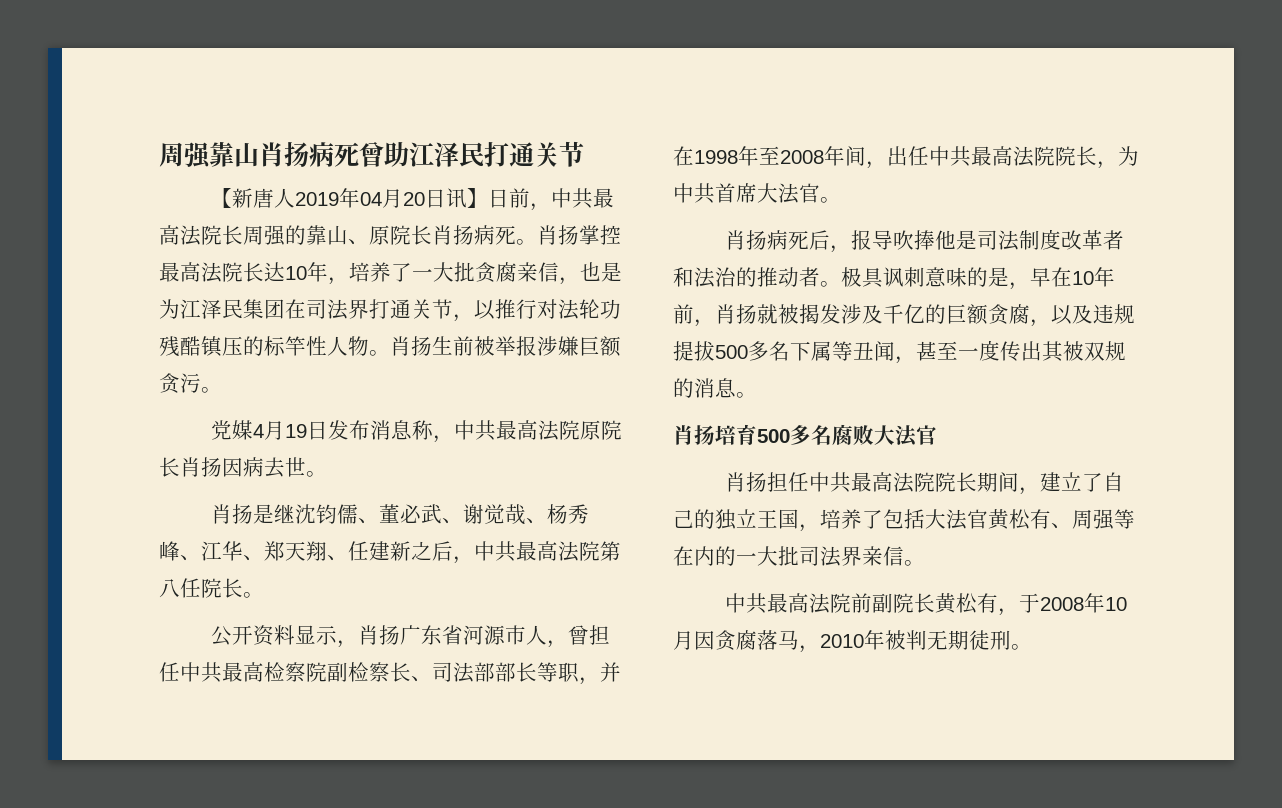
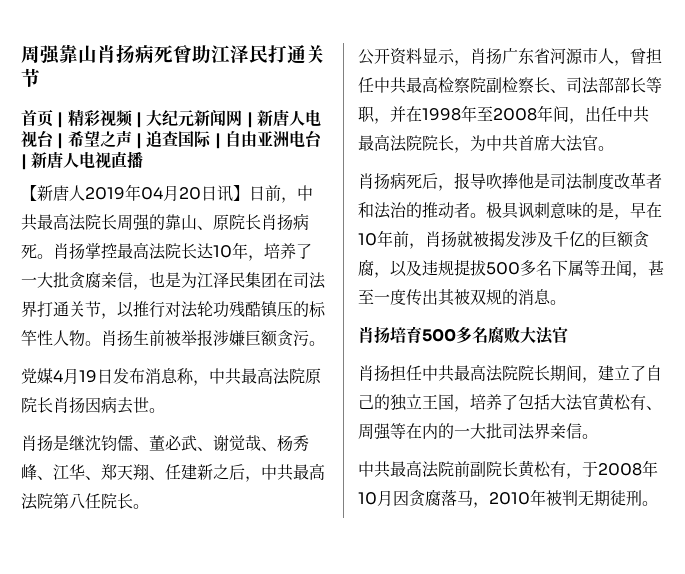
+ 首页 | 精彩视频 | 大纪元新闻网 | 新唐人电视台 | 希望之声 | 追查国际 | 自由亚洲电台 | 新唐人电视直播

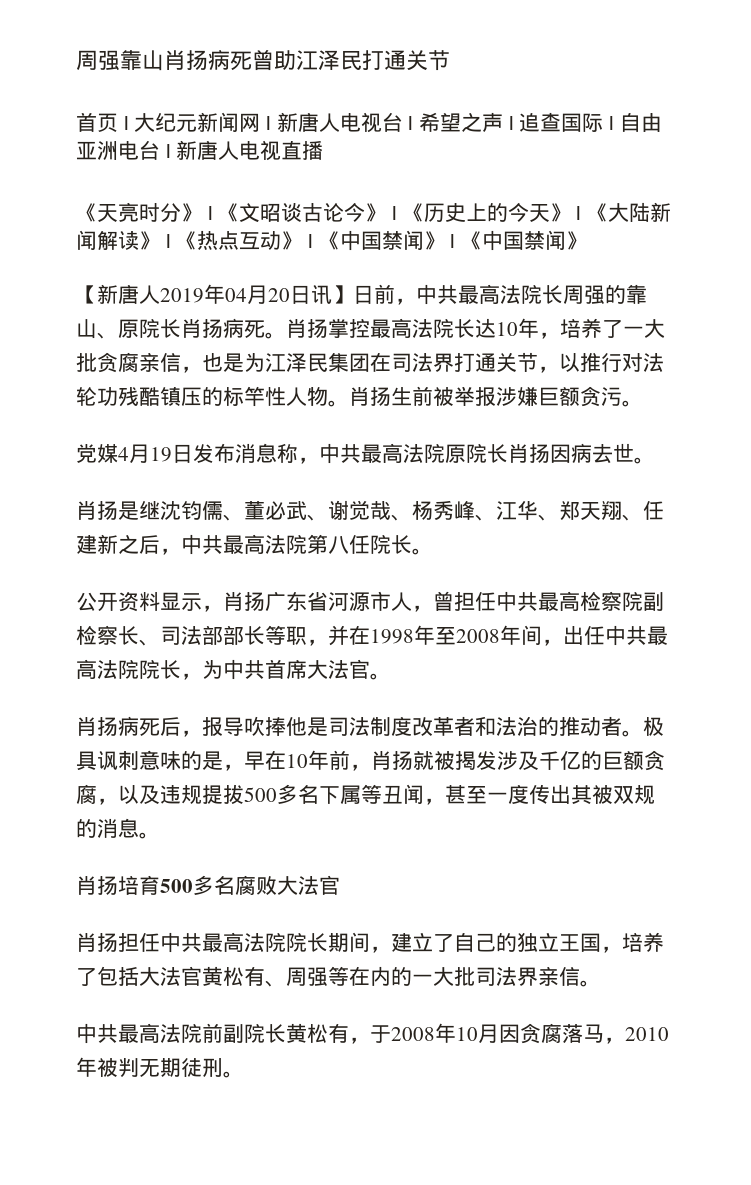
- 首页 | 精彩视频 | 大纪元新闻网 | 新唐人电视台 | 希望之声 | 追查国际 | 自由亚洲电台 | 新唐人电视直播
+ 首页 | 大纪元新闻网 | 新唐人电视台 | 希望之声 | 追查国际 | 自由亚洲电台 | 新唐人电视直播
+ 《天亮时分》 | 《文昭谈古论今》 | 《历史上的今天》 | 《大陆新闻解读》 | 《热点互动》 | 《中国禁闻》 | 《中国禁闻》

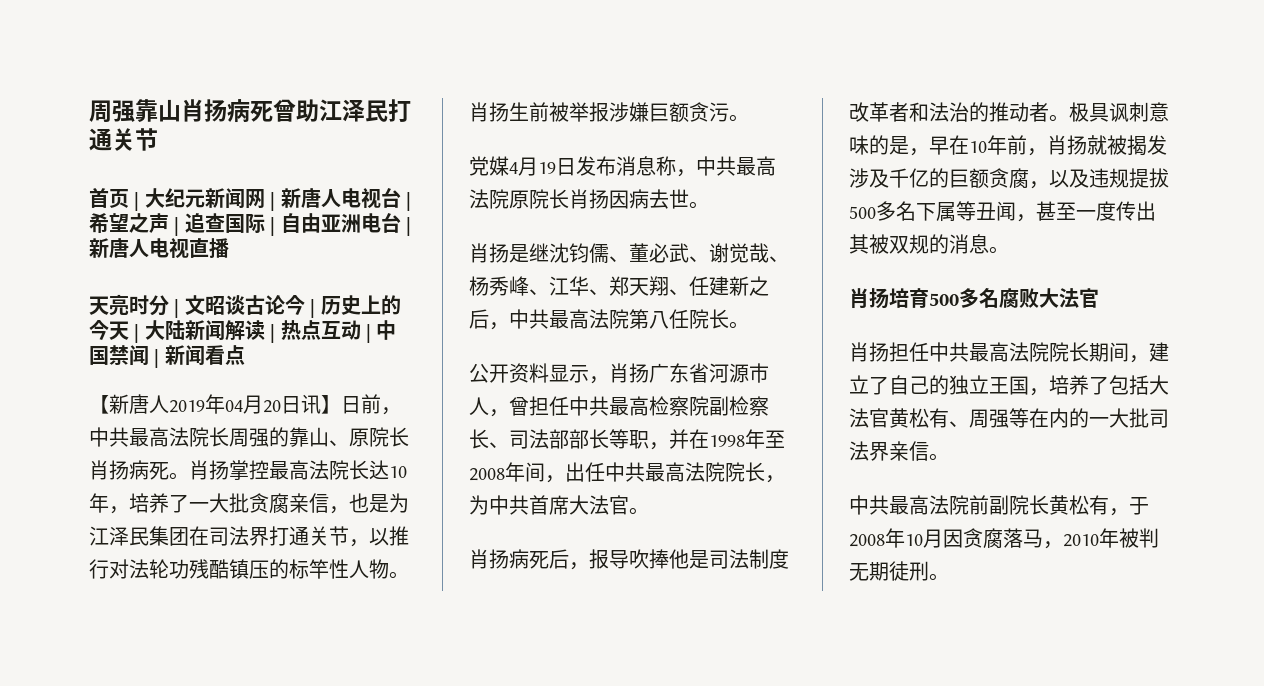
- 《天亮时分》 | 《文昭谈古论今》 | 《历史上的今天》 | 《大陆新闻解读》 | 《热点互动》 | 《中国禁闻》 | 《中国禁闻》
+ 天亮时分 | 文昭谈古论今 | 历史上的今天 | 大陆新闻解读 | 热点互动 | 中国禁闻 | 新闻看点

